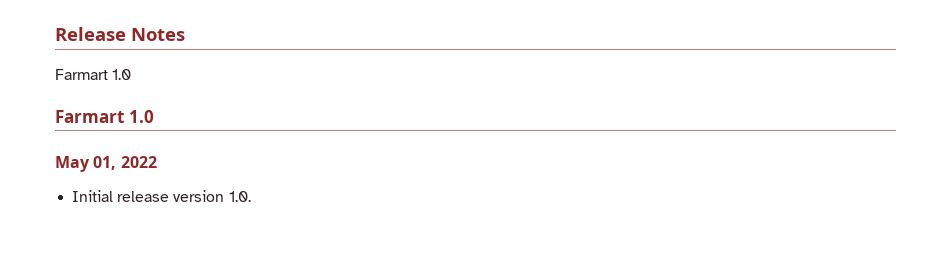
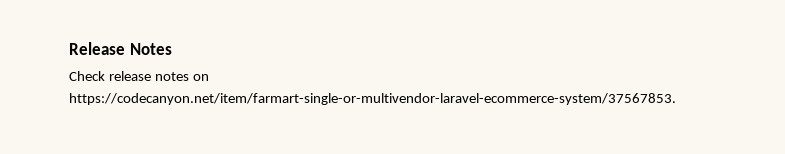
  Release Notes
- Farmart 1.0
- Farmart 1.0
- May 01, 2022
- Initial release version 1.0.
+ Check release notes on https://codecanyon.net/item/farmart-single-or-multivendor-laravel-ecommerce-system/37567853.

